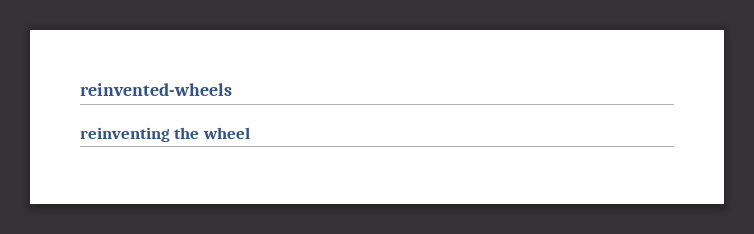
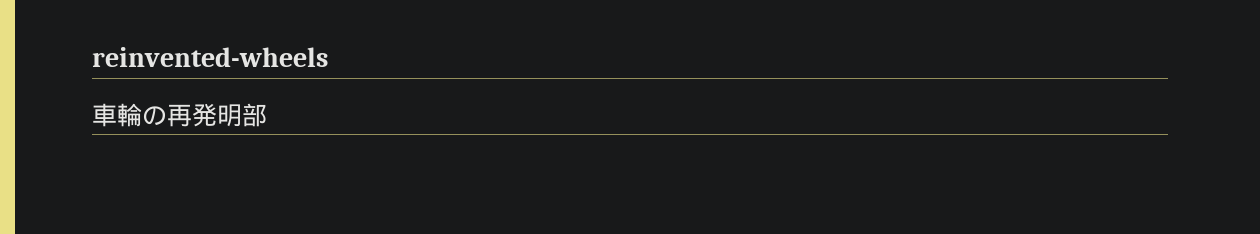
- reinventing the wheel
+ 車輪の再発明部

